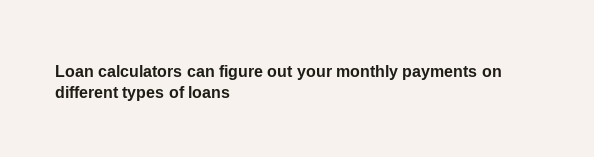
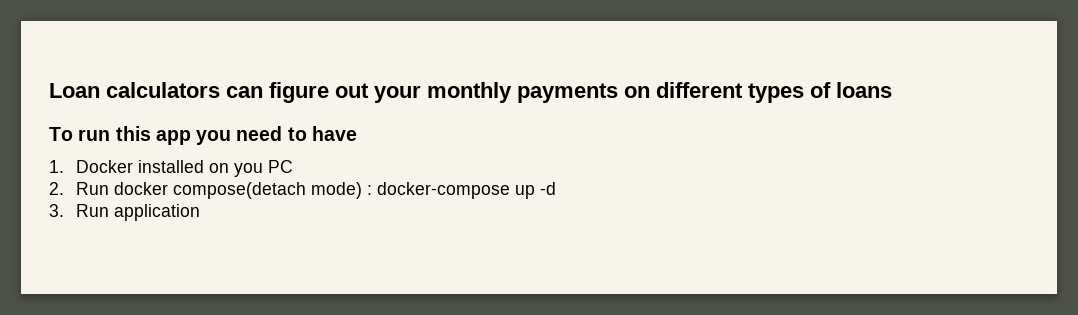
+ To run this app you need to have
+ 1. Docker installed on you PC
+ 2. Run docker compose(detach mode) : docker-compose up -d
+ 3. Run application

